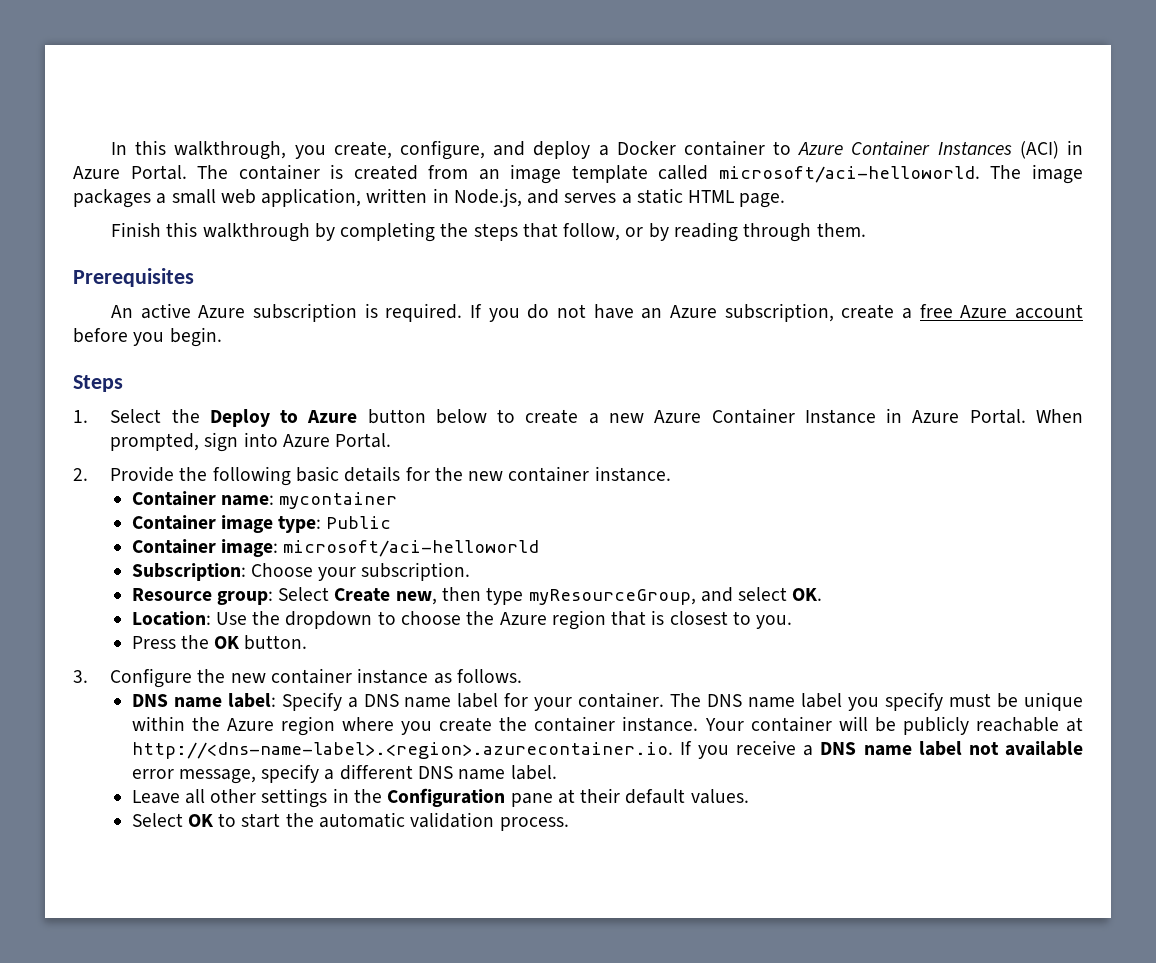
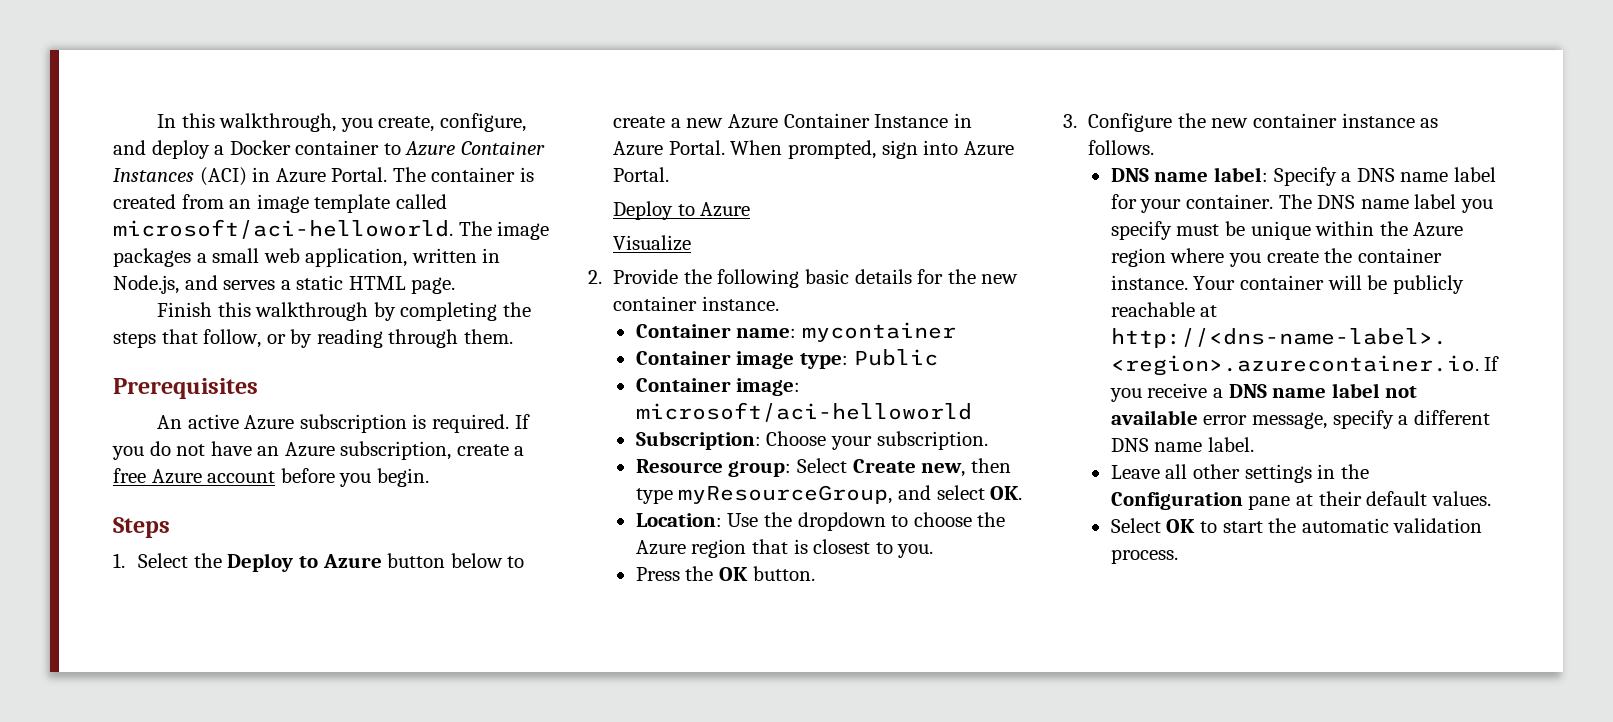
  When prompted, sign into Azure Portal.
+ Deploy to Azure
+ Visualize

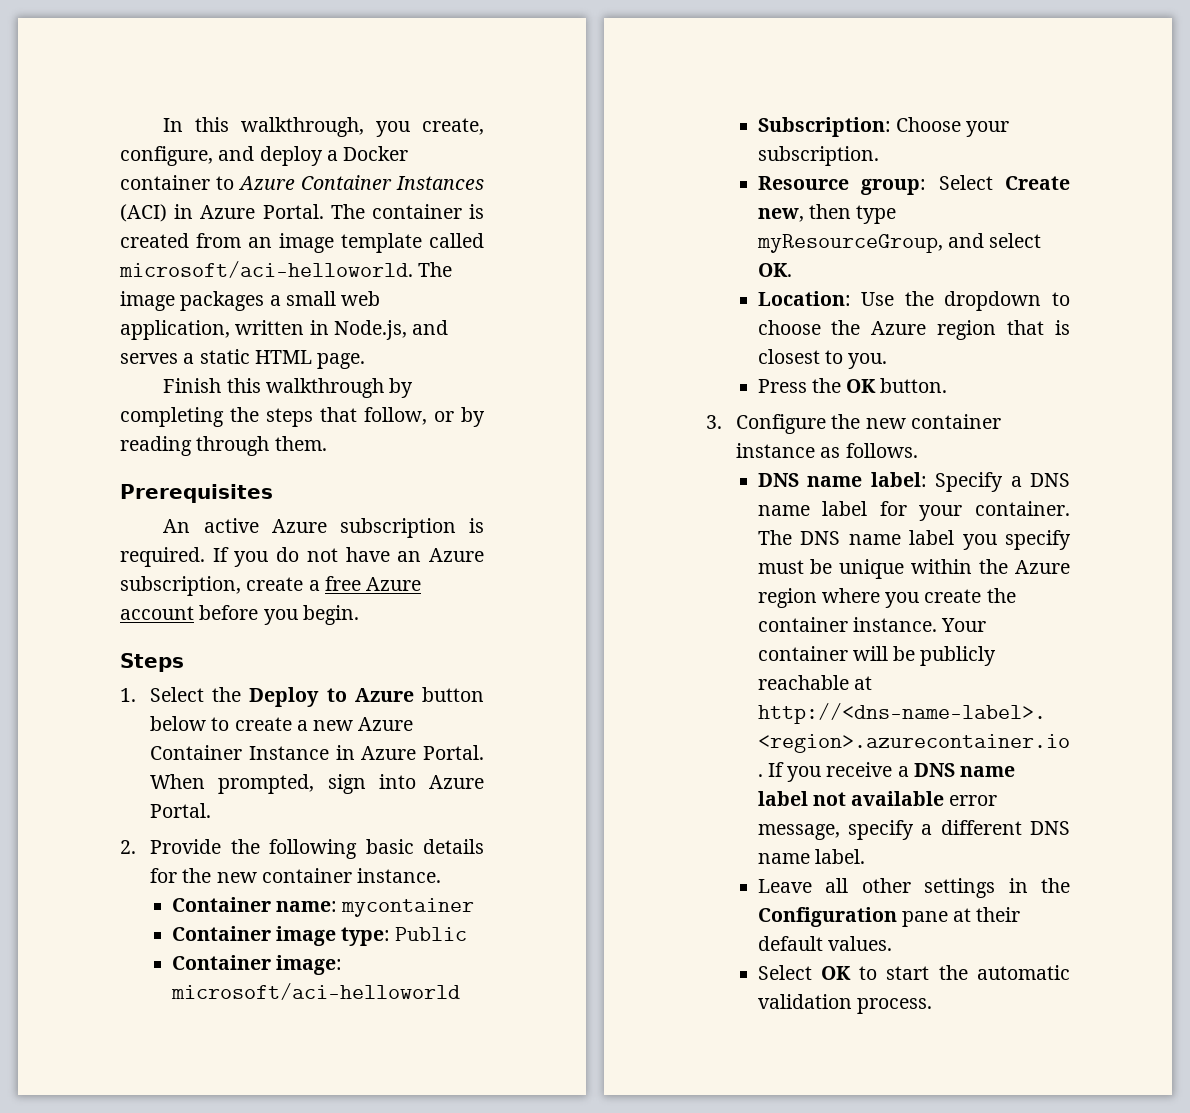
  When prompted, sign into Azure Portal.
- Deploy to Azure
- Visualize

